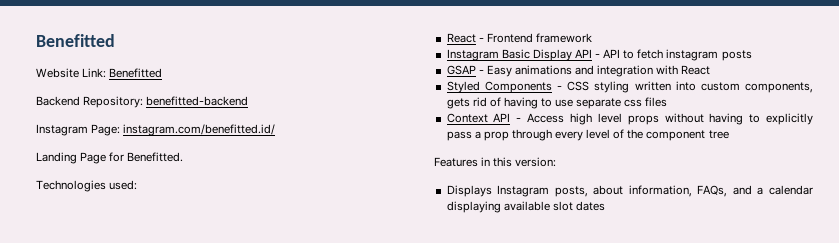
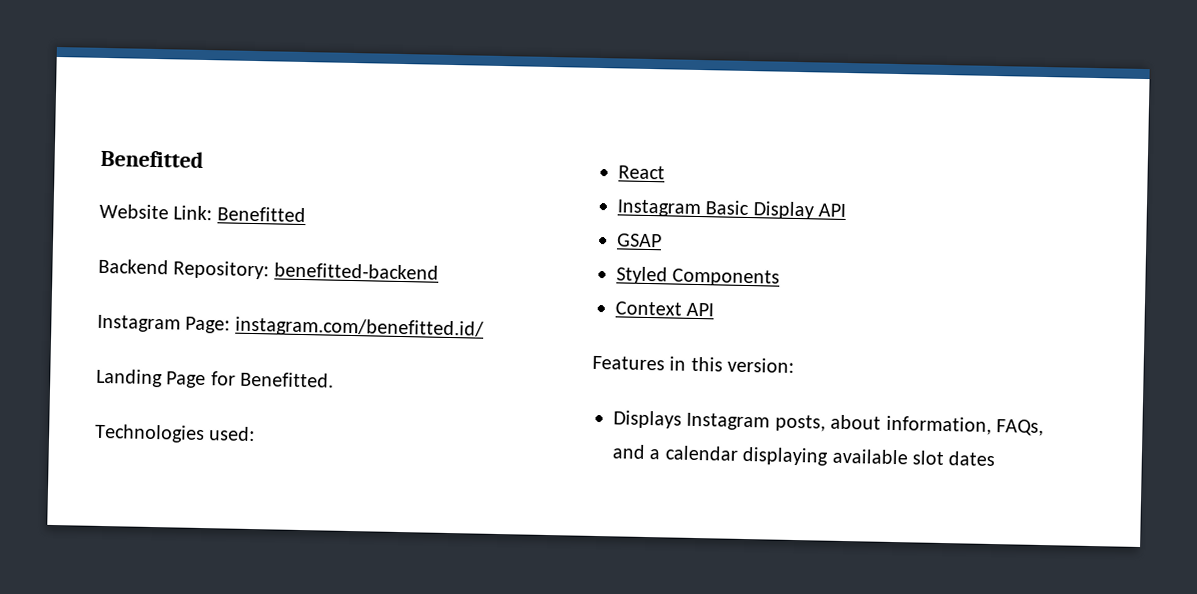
- React - Frontend framework
+ React
- Instagram Basic Display API - API to fetch instagram posts
- GSAP - Easy animations and integration with React
- Styled Components - CSS styling written into custom components, gets rid of having to use separate css files
- Context API - Access high level props without having to explicitly pass a prop through every level of the component tree
+ Instagram Basic Display API
+ GSAP
+ Styled Components
+ Context API

